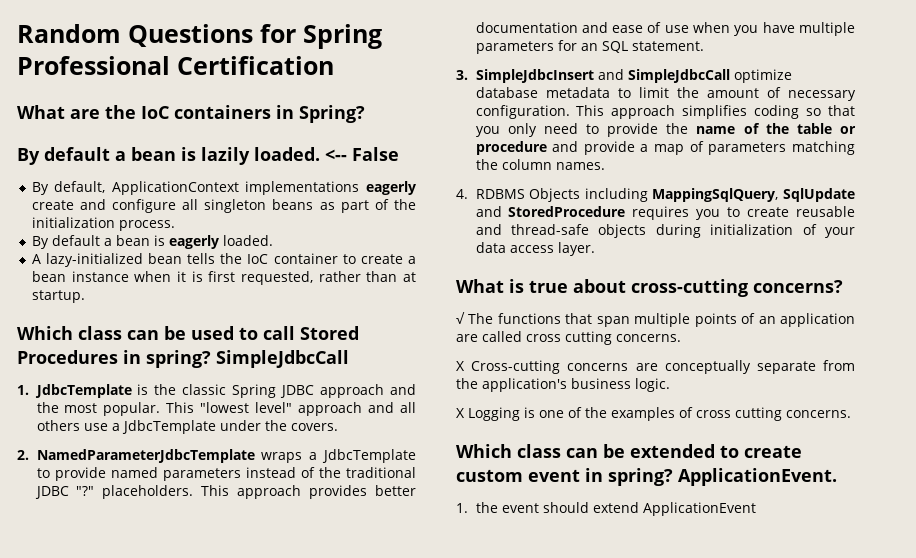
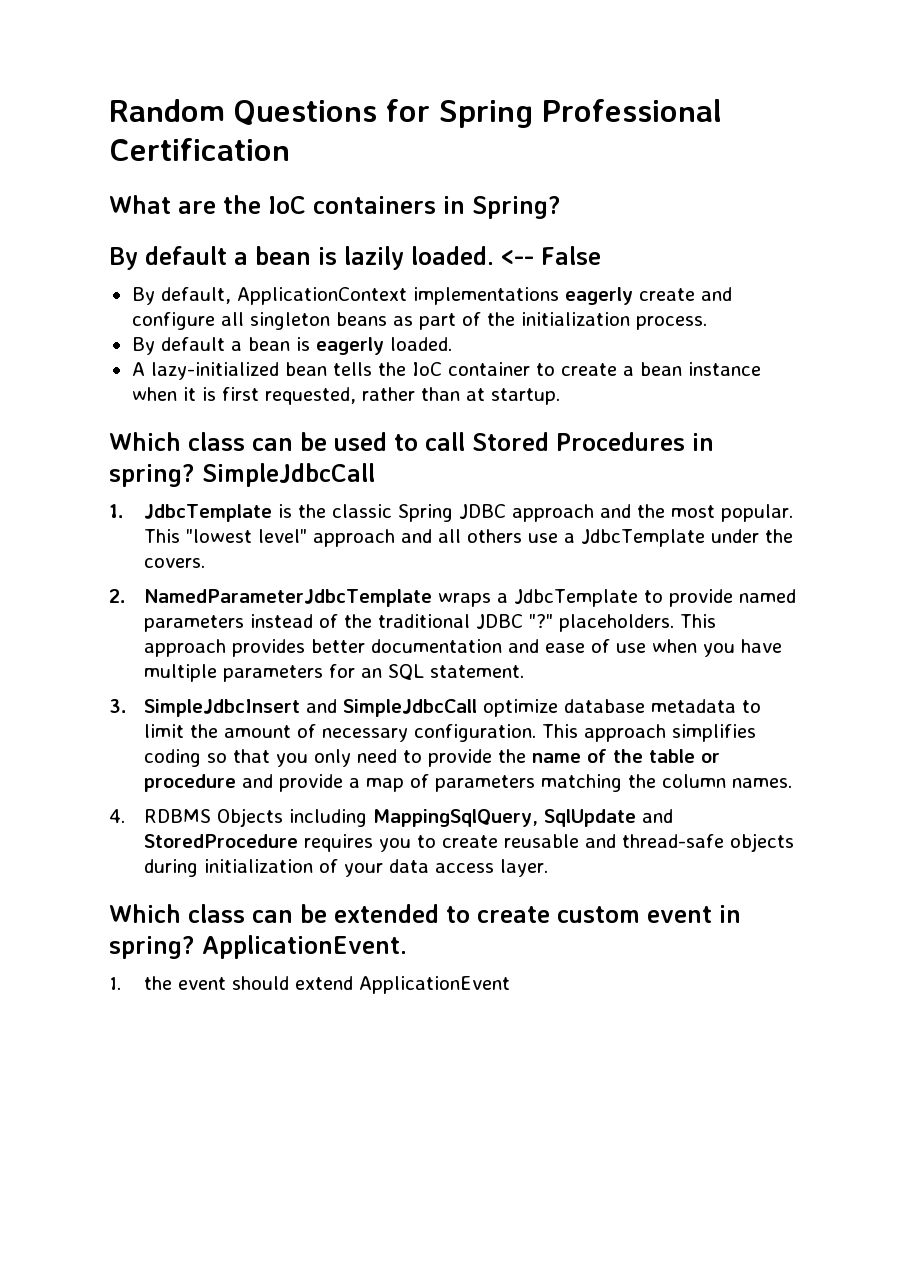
- What is true about cross-cutting concerns?
- √ The functions that span multiple points of an application are called cross cutting concerns.
- X Cross-cutting concerns are conceptually separate from the application's business logic.
- X Logging is one of the examples of cross cutting concerns.

